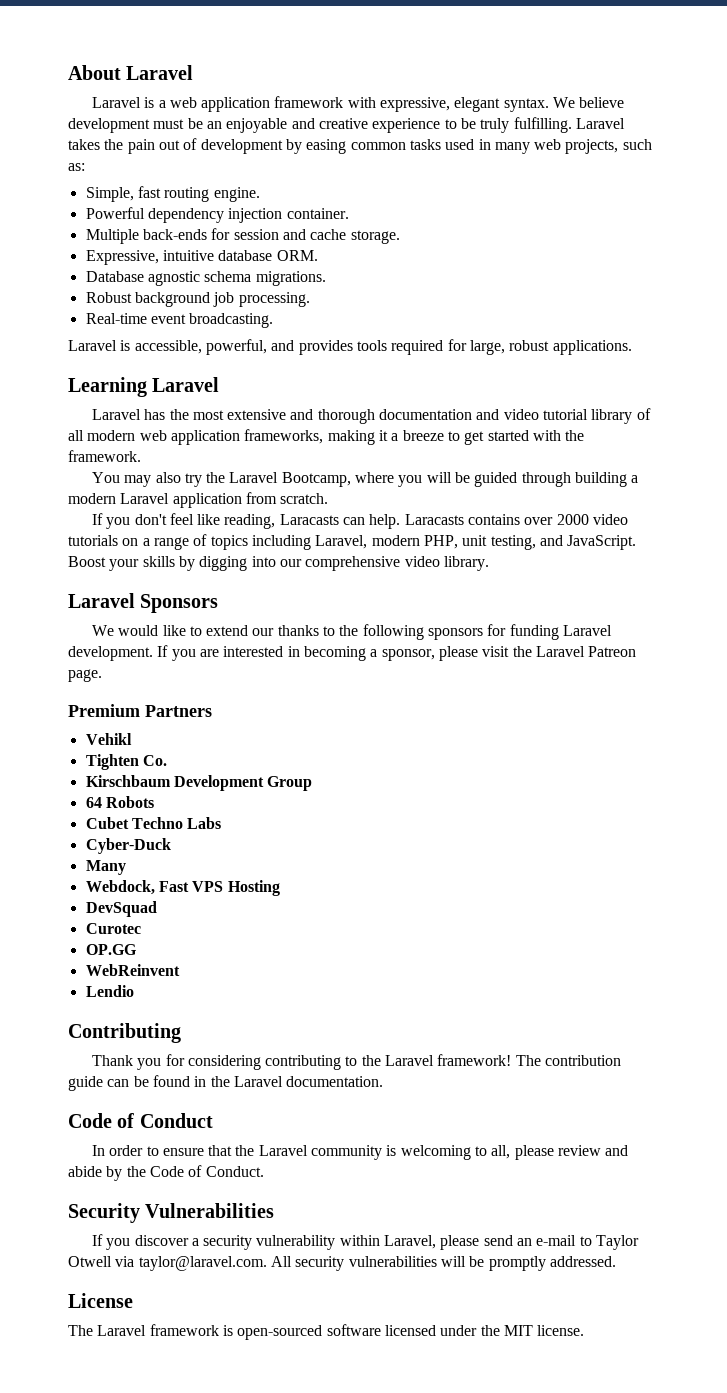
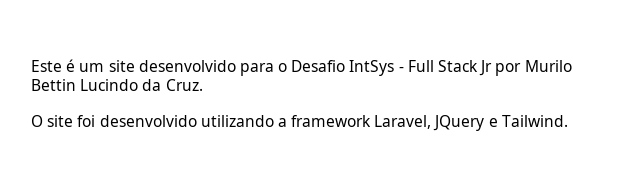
- About Laravel
- Laravel is a web application framework with expressive, elegant syntax. We believe development must be an enjoyable and creative experience to be truly fulfilling. Laravel takes the pain out of development by easing common tasks used in many web projects, such as:
- Simple, fast routing engine.
- Powerful dependency injection container.
- Multiple back-ends for session and cache storage.
- Expressive, intuitive database ORM.
- Database agnostic schema migrations.
- Robust background job processing.
- Real-time event broadcasting.
- Laravel is accessible, powerful, and provides tools required for large, robust applications.
- Learning Laravel
- Laravel has the most extensive and thorough documentation and video tutorial library of all modern web application frameworks, making it a breeze to get started with the framework.
- You may also try the Laravel Bootcamp, where you will be guided through building a modern Laravel application from scratch.
- If you don't feel like reading, Laracasts can help. Laracasts contains over 2000 video tutorials on a range of topics including Laravel, modern PHP, unit testing, and JavaScript. Boost your skills by digging into our comprehensive video library.
- Laravel Sponsors
- We would like to extend our thanks to the following sponsors for funding Laravel development. If you are interested in becoming a sponsor, please visit the Laravel Patreon page.
- Premium Partners
- Vehikl
- Tighten Co.
- Kirschbaum Development Group
- 64 Robots
- Cubet Techno Labs
- Cyber-Duck
- Many
- Webdock, Fast VPS Hosting
- DevSquad
- Curotec
- OP.GG
- WebReinvent
- Lendio
- Contributing
- Thank you for considering contributing to the Laravel framework! The contribution guide can be found in the Laravel documentation.
- Code of Conduct
- In order to ensure that the Laravel community is welcoming to all, please review and abide by the Code of Conduct.
- Security Vulnerabilities
- If you discover a security vulnerability within Laravel, please send an e-mail to Taylor Otwell via taylor@laravel.com. All security vulnerabilities will be promptly addressed.
- License
- The Laravel framework is open-sourced software licensed under the MIT license.
+ Este é um site desenvolvido para o Desafio IntSys - Full Stack Jr por Murilo Bettin Lucindo da Cruz.
+ O site foi desenvolvido utilizando a framework Laravel, JQuery e Tailwind.

